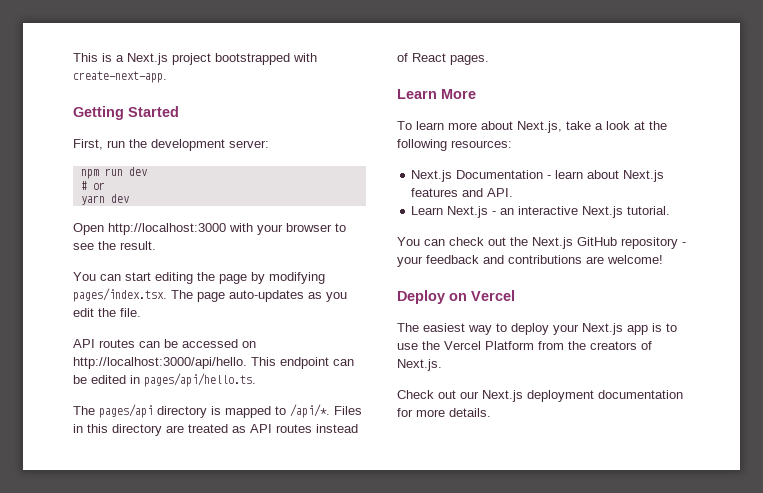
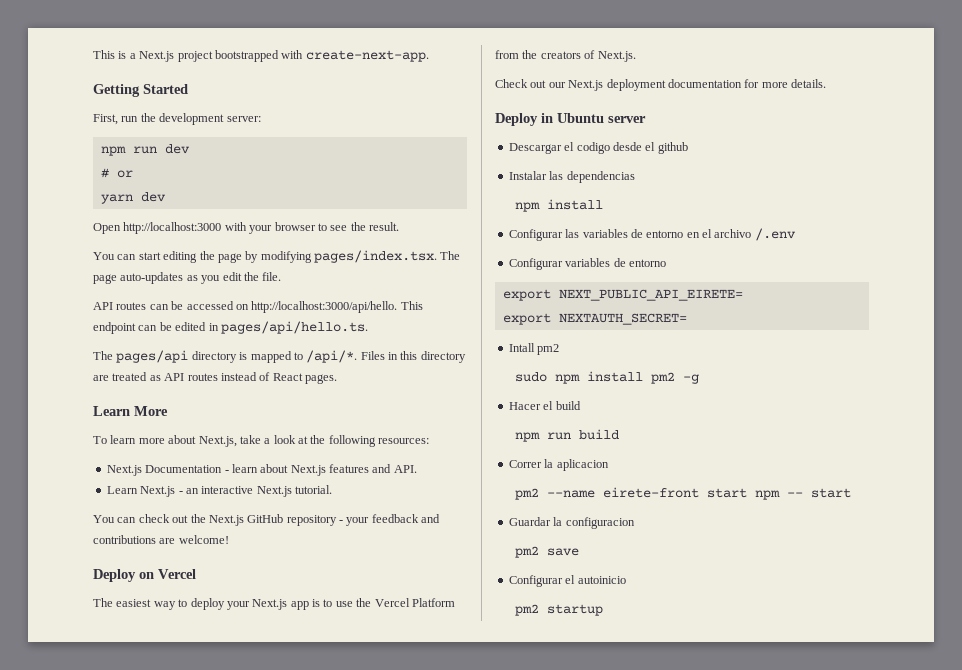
+ Deploy in Ubuntu server
+ Descargar el codigo desde el github
+ Instalar las dependencias
+ npm install
+ Configurar las variables de entorno en el archivo /.env
+ Configurar variables de entorno
+ export NEXT_PUBLIC_API_EIRETE=
+ export NEXTAUTH_SECRET=
+ Intall pm2
+ sudo npm install pm2 -g
+ Hacer el build
+ npm run build
+ Correr la aplicacion
+ pm2 --name eirete-front start npm -- start
+ Guardar la configuracion
+ pm2 save
+ Configurar el autoinicio
+ pm2 startup

